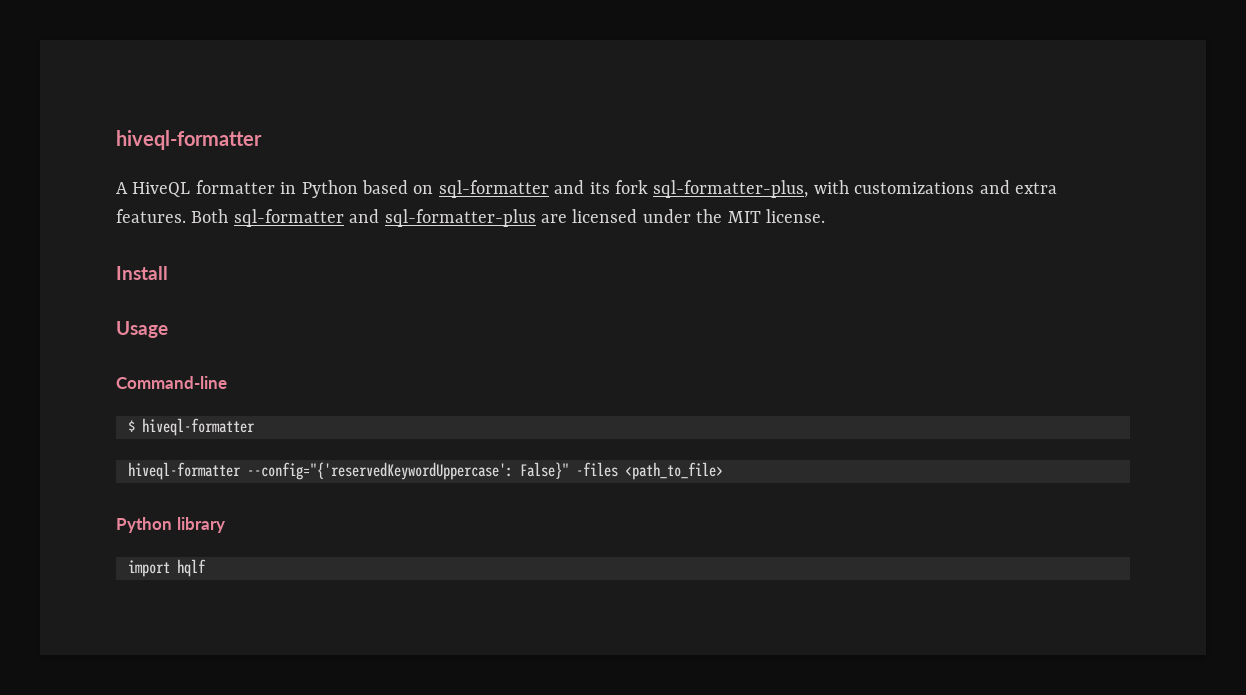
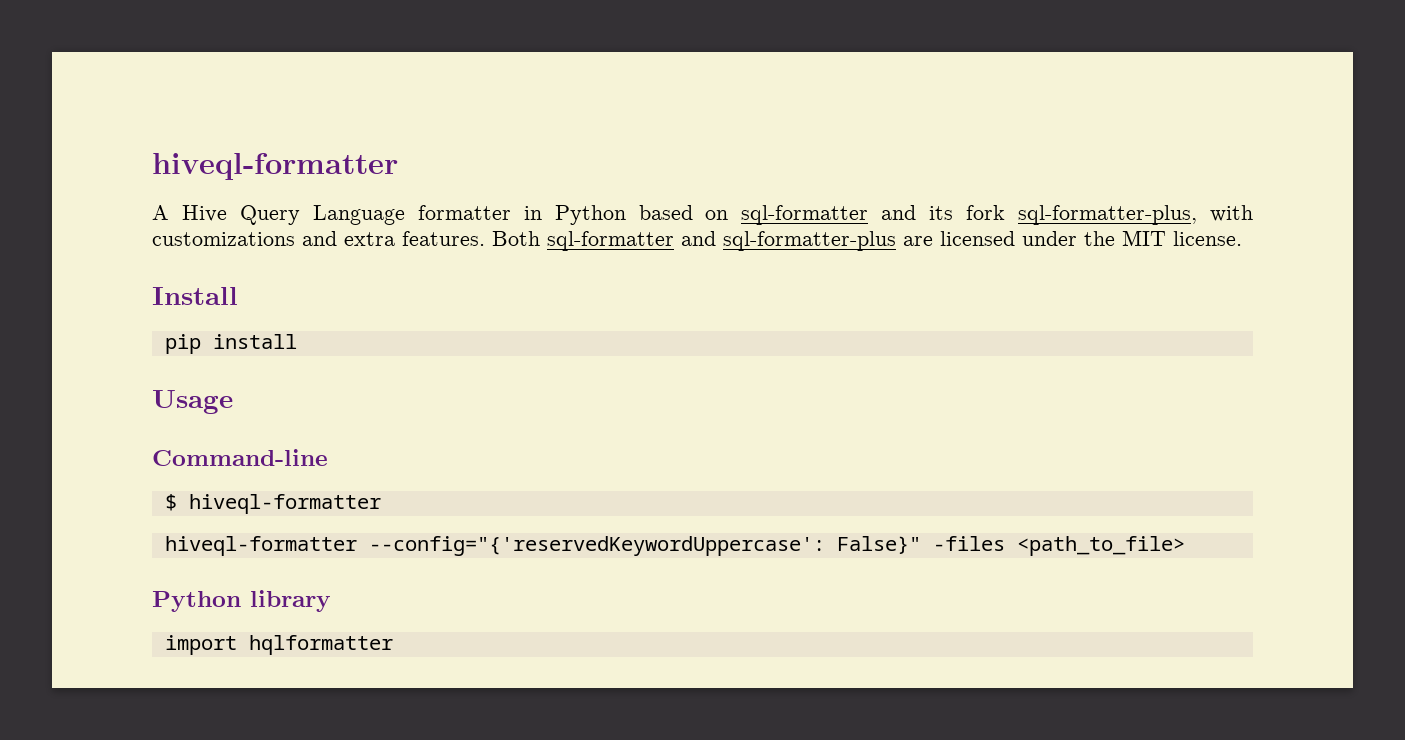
- A HiveQL formatter in Python based on sql-formatter and its fork sql-formatter-plus, with customizations and extra features.
+ A Hive Query Language formatter in Python based on sql-formatter and its fork sql-formatter-plus, with customizations and extra features.
+ pip install
- import hqlf
+ import hqlformatter

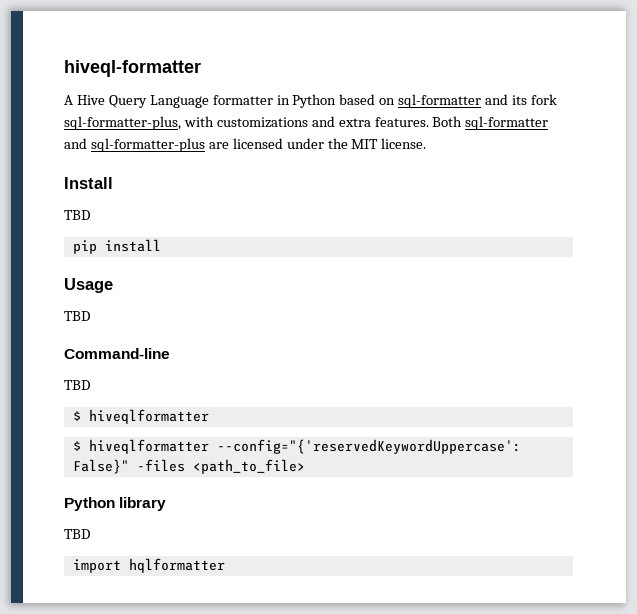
  Install
+ TBD
  Usage
+ TBD
  Command-line
- $ hiveql-formatter
- hiveql-formatter --config="{'reservedKeywordUppercase': False}" -files <path_to_file>
+ TBD
+ $ hiveqlformatter
+ $ hiveqlformatter --config="{'reservedKeywordUppercase': False}" -files <path_to_file>
  Python library
+ TBD

